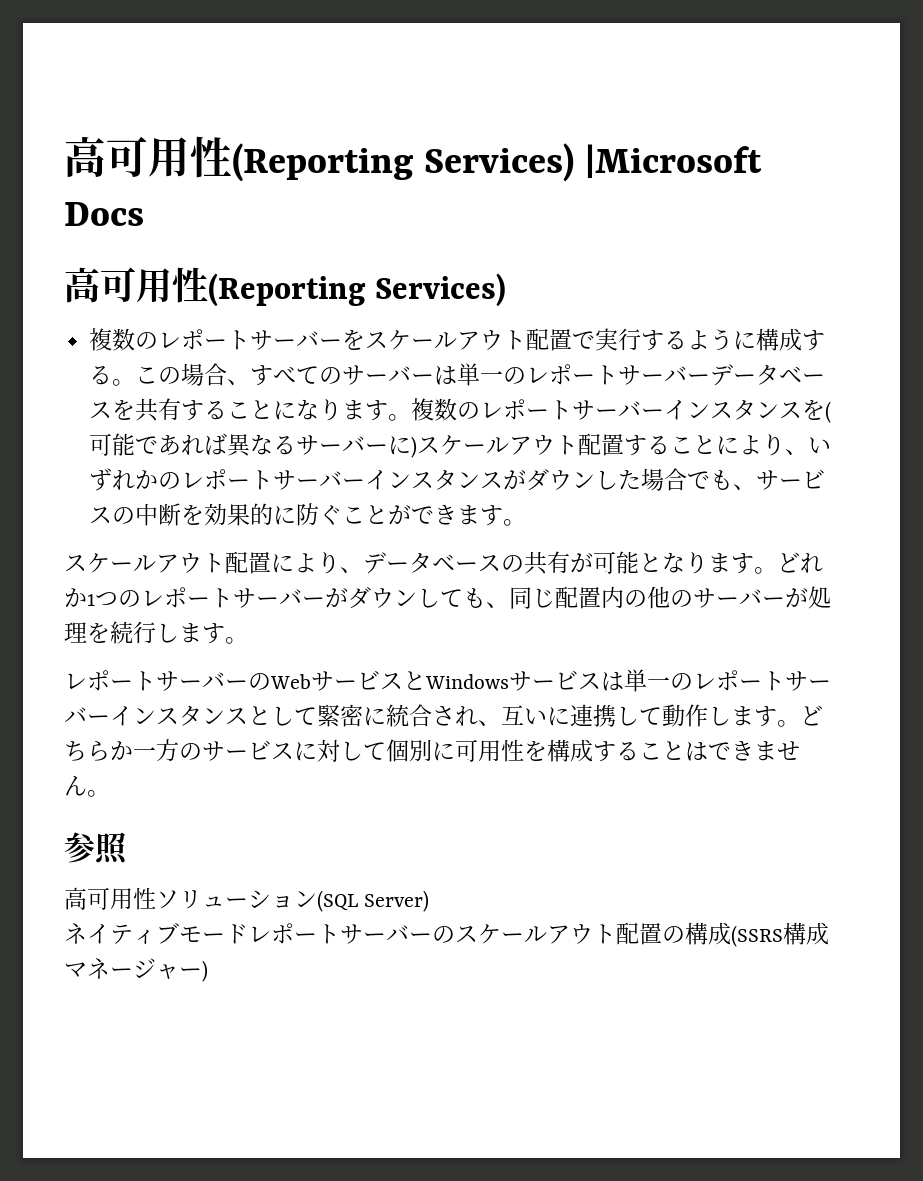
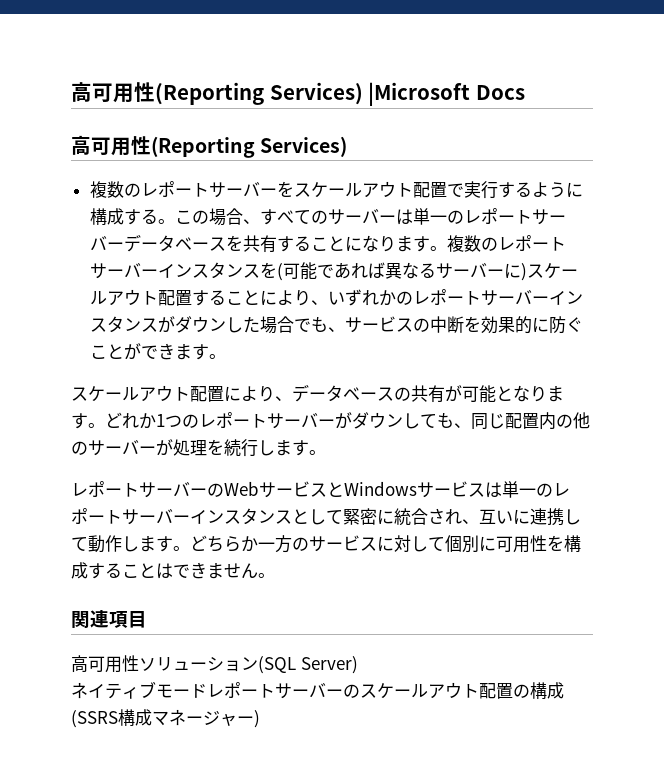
- 参照
+ 関連項目

